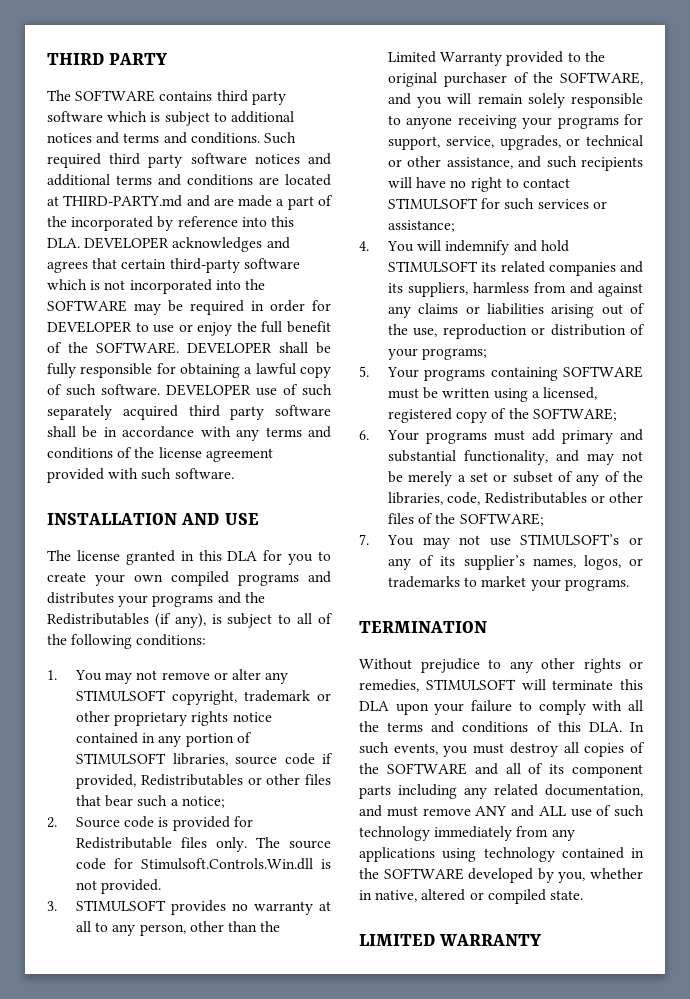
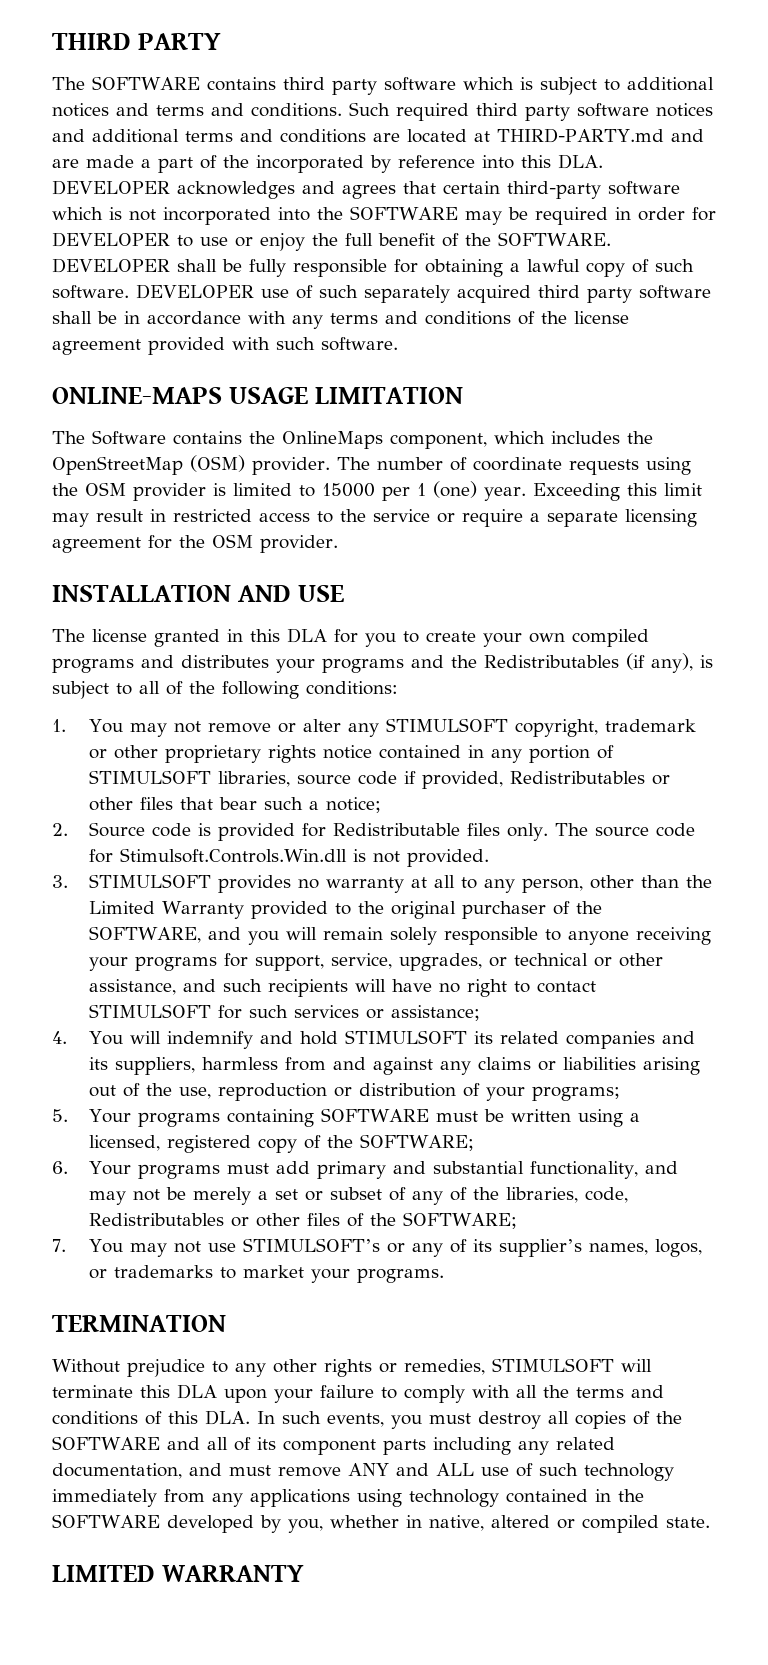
+ ONLINE-MAPS USAGE LIMITATION
+ The Software contains the OnlineMaps component, which includes the OpenStreetMap (OSM) provider. The number of coordinate requests using the OSM provider is limited to 15000 per 1 (one) year. Exceeding this limit may result in restricted access to the service or require a separate licensing agreement for the OSM provider.

